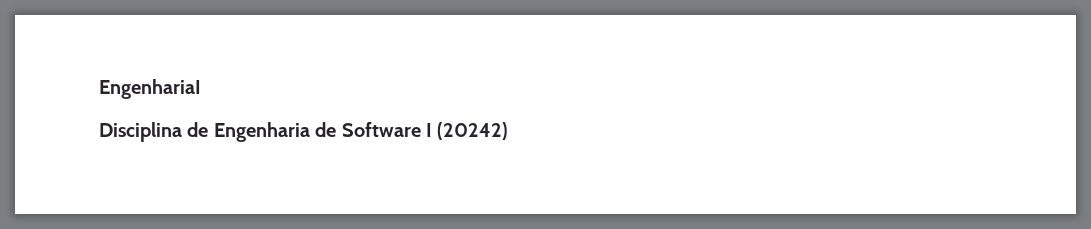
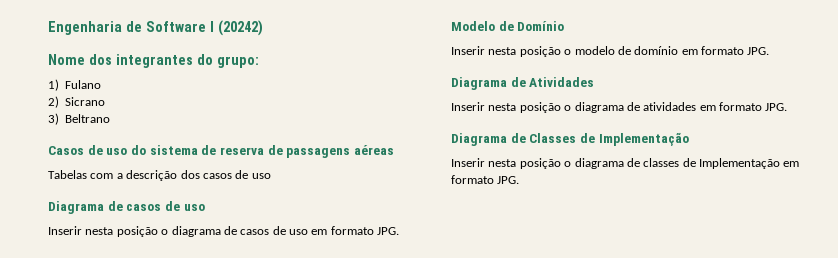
- EngenhariaI
- Disciplina de Engenharia de Software I (20242)
+ Engenharia de Software I (20242)
+ Nome dos integrantes do grupo:
+ 1) Fulano
+ 2) Sicrano
+ 3) Beltrano
+ Casos de uso do sistema de reserva de passagens aéreas
+ Tabelas com a descrição dos casos de uso
+ Diagrama de casos de uso
+ Inserir nesta posição o diagrama de casos de uso em formato JPG.
+ Modelo de Domínio
+ Inserir nesta posição o modelo de domínio em formato JPG.
+ Diagrama de Atividades
+ Inserir nesta posição o diagrama de atividades em formato JPG.
+ Diagrama de Classes de Implementação
+ Inserir nesta posição o diagrama de classes de Implementação em formato JPG.

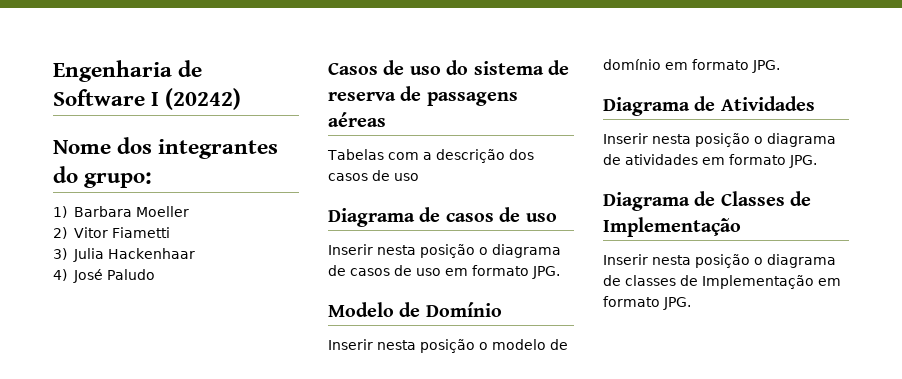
- 1) Fulano
+ 1) Barbara Moeller
- 2) Sicrano
+ 2) Vitor Fiametti
- 3) Beltrano
+ 3) Julia Hackenhaar
+ 4) José Paludo

